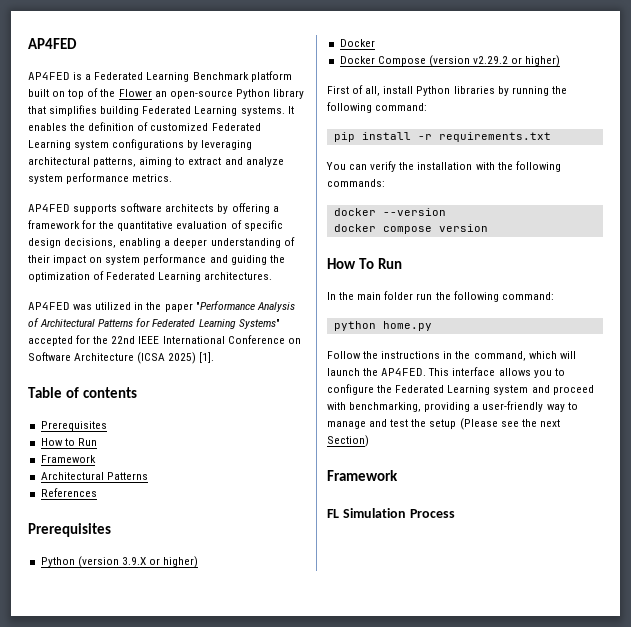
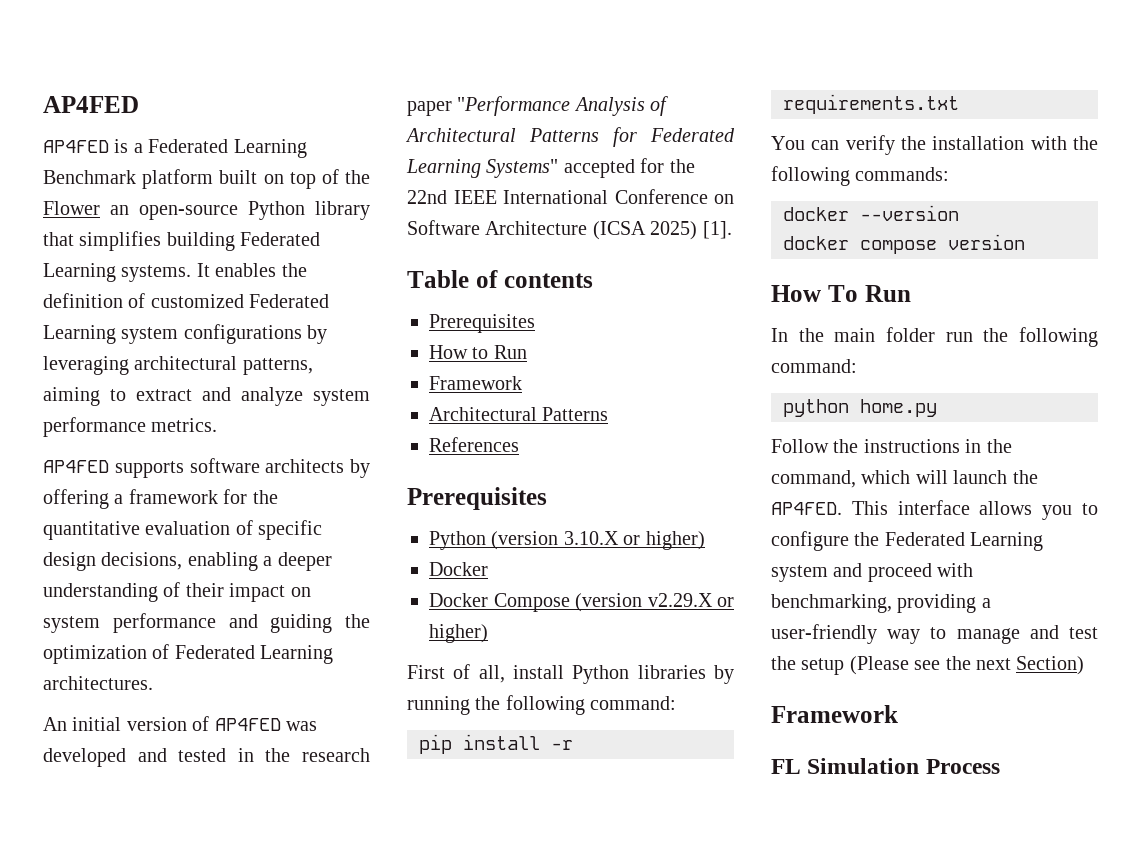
- AP4FED was utilized in the paper "Performance Analysis of Architectural Patterns for Federated Learning Systems" accepted for the 22nd IEEE International Conference on Software Architecture (ICSA 2025) [1].
+ An initial version of AP4FED was developed and tested in the research paper "Performance Analysis of Architectural Patterns for Federated Learning Systems" accepted for the 22nd IEEE International Conference on Software Architecture (ICSA 2025) [1].
- Python (version 3.9.X or higher)
+ Python (version 3.10.X or higher)
- Docker Compose (version v2.29.2 or higher)
+ Docker Compose (version v2.29.X or higher)

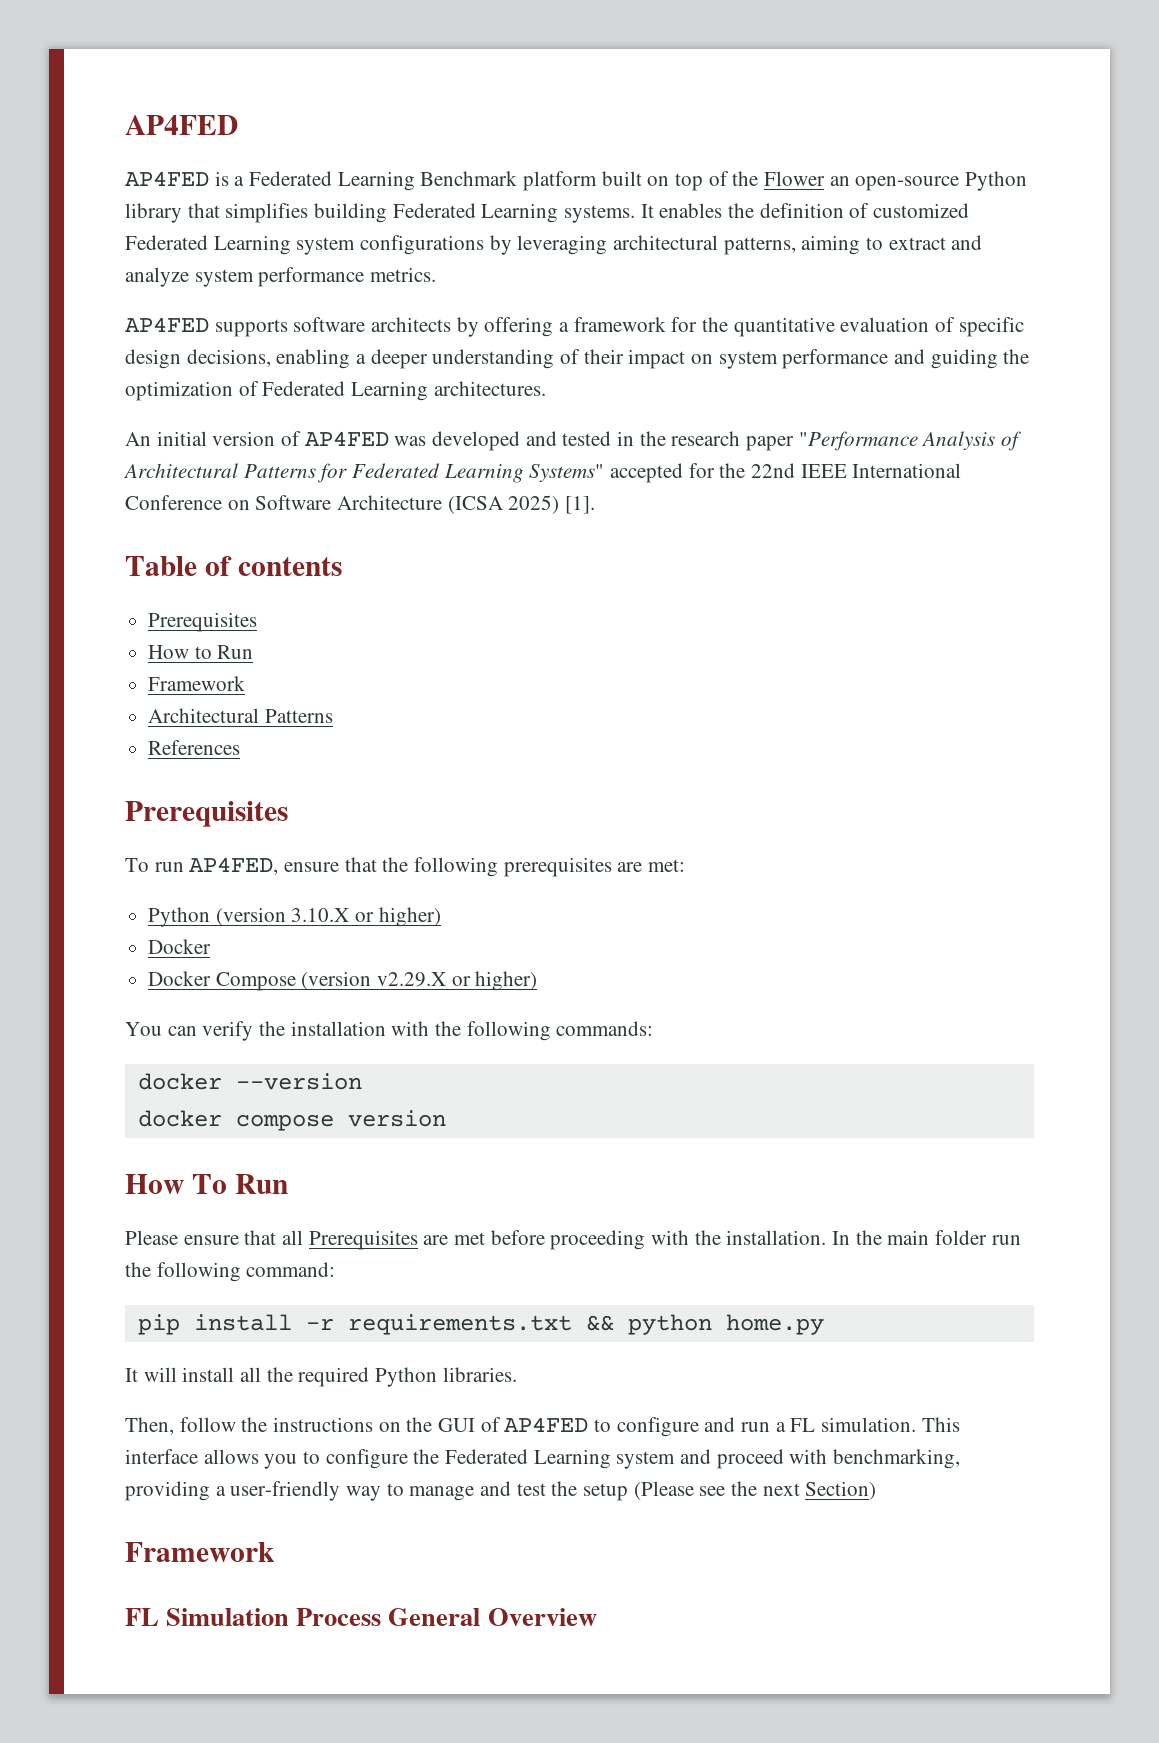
+ To run AP4FED, ensure that the following prerequisites are met:
- First of all, install Python libraries by running the following command:
- pip install -r requirements.txt
+ Please ensure that all Prerequisites are met before proceeding with the installation.
- python home.py
- Follow the instructions in the command, which will launch the AP4FED.
+ pip install -r requirements.txt && python home.py
+ It will install all the required Python libraries.
+ Then, follow the instructions on the GUI of AP4FED to configure and run a FL simulation.
- FL Simulation Process
+ FL Simulation Process General Overview

